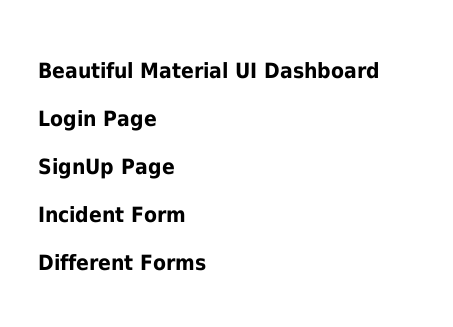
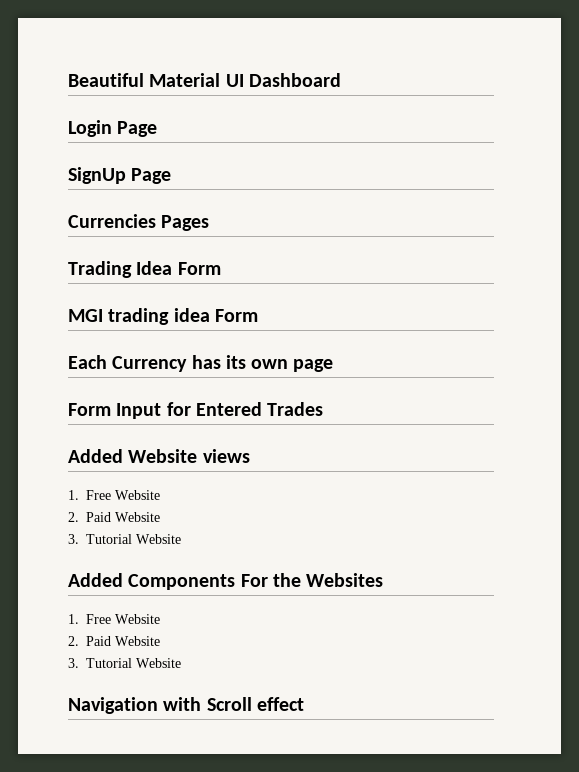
- Incident Form
- Different Forms
+ Currencies Pages
+ Trading Idea Form
+ MGI trading idea Form
+ Each Currency has its own page
+ Form Input for Entered Trades
+ Added Website views
+ 1. Free Website
+ 2. Paid Website
+ 3. Tutorial Website
+ Added Components For the Websites
+ 1. Free Website
+ 2. Paid Website
+ 3. Tutorial Website
+ Navigation with Scroll effect

